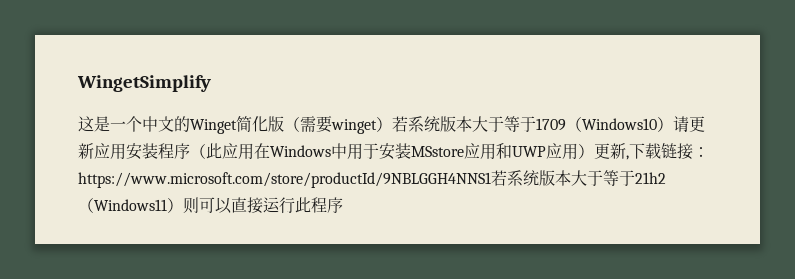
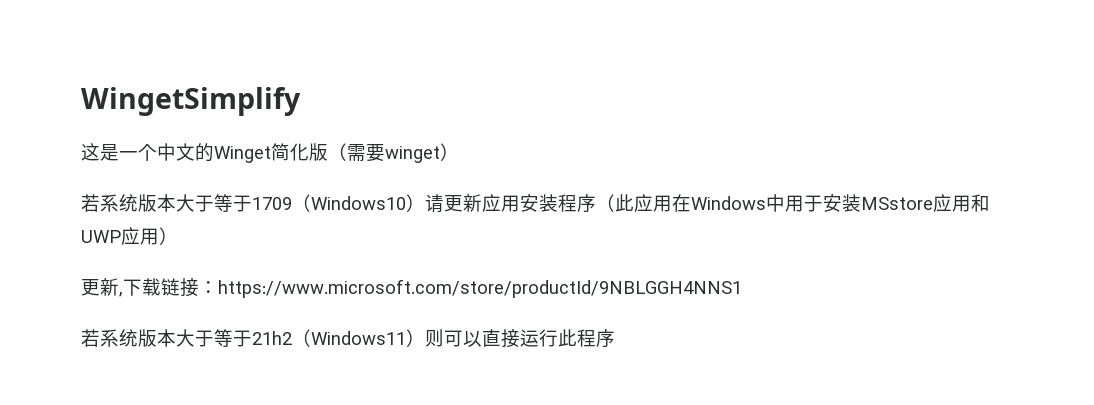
- 这是一个中文的Winget简化版（需要winget）若系统版本大于等于1709（Windows10）请更新应用安装程序（此应用在Windows中用于安装MSstore应用和UWP应用）更新,下载链接：https://www.microsoft.com/store/productId/9NBLGGH4NNS1若系统版本大于等于21h2（Windows11）则可以直接运行此程序
+ 这是一个中文的Winget简化版（需要winget）
+ 若系统版本大于等于1709（Windows10）请更新应用安装程序（此应用在Windows中用于安装MSstore应用和UWP应用）
+ 更新,下载链接：https://www.microsoft.com/store/productId/9NBLGGH4NNS1
+ 若系统版本大于等于21h2（Windows11）则可以直接运行此程序

